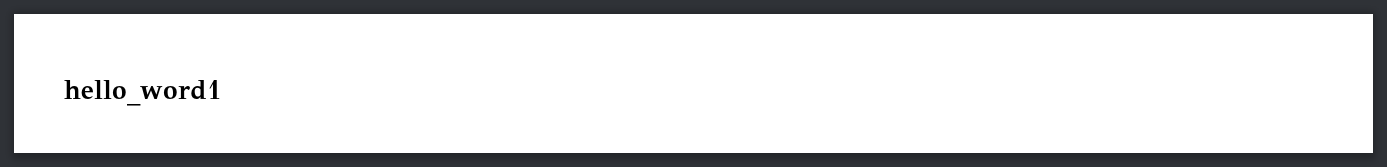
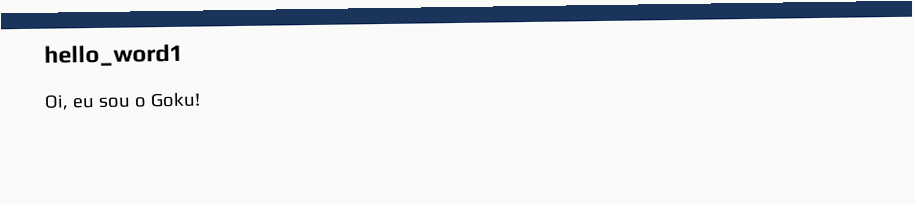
+ Oi, eu sou o Goku!

